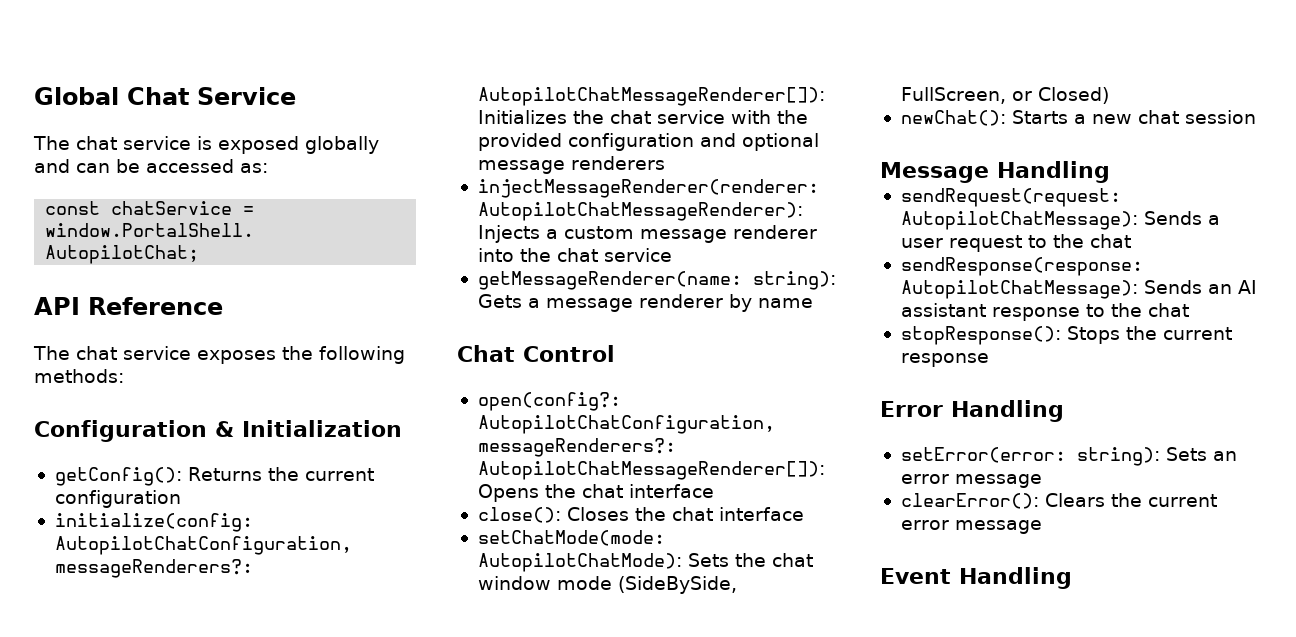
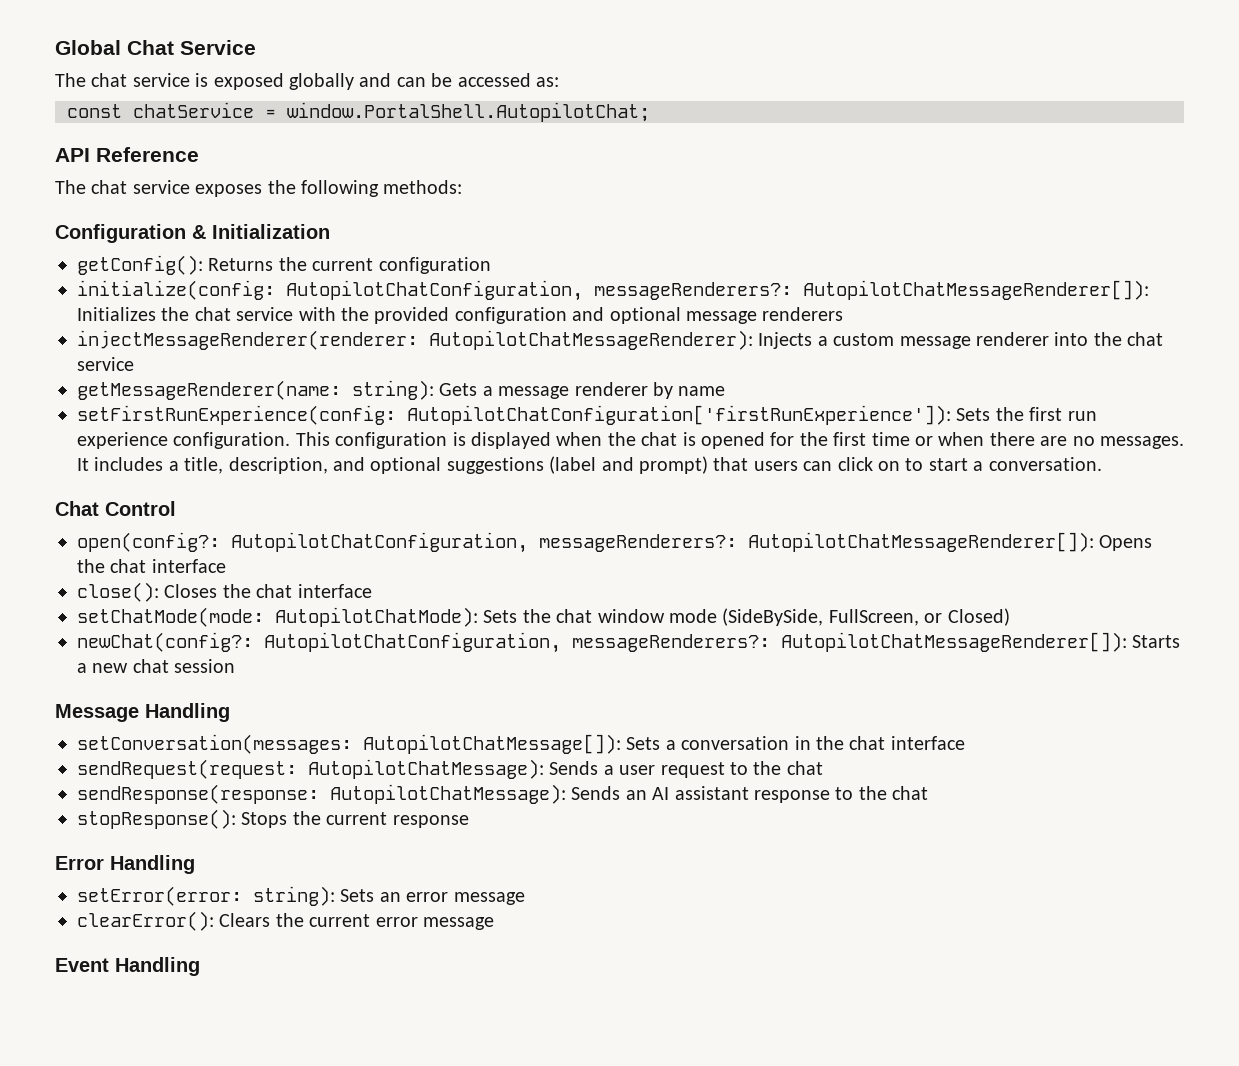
+ setFirstRunExperience(config: AutopilotChatConfiguration['firstRunExperience']): Sets the first run experience configuration. This configuration is displayed when the chat is opened for the first time or when there are no messages. It includes a title, description, and optional suggestions (label and prompt) that users can click on to start a conversation.
- newChat(): Starts a new chat session
+ newChat(config?: AutopilotChatConfiguration, messageRenderers?: AutopilotChatMessageRenderer[]): Starts a new chat session
+ setConversation(messages: AutopilotChatMessage[]): Sets a conversation in the chat interface

